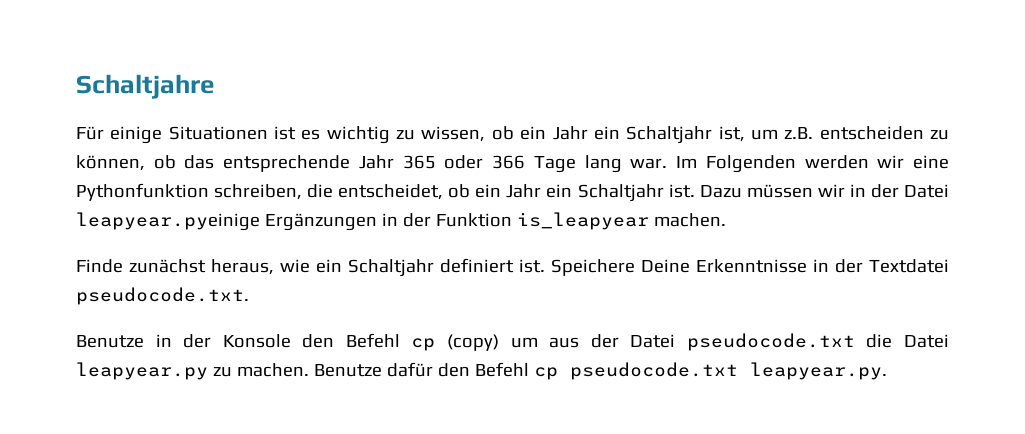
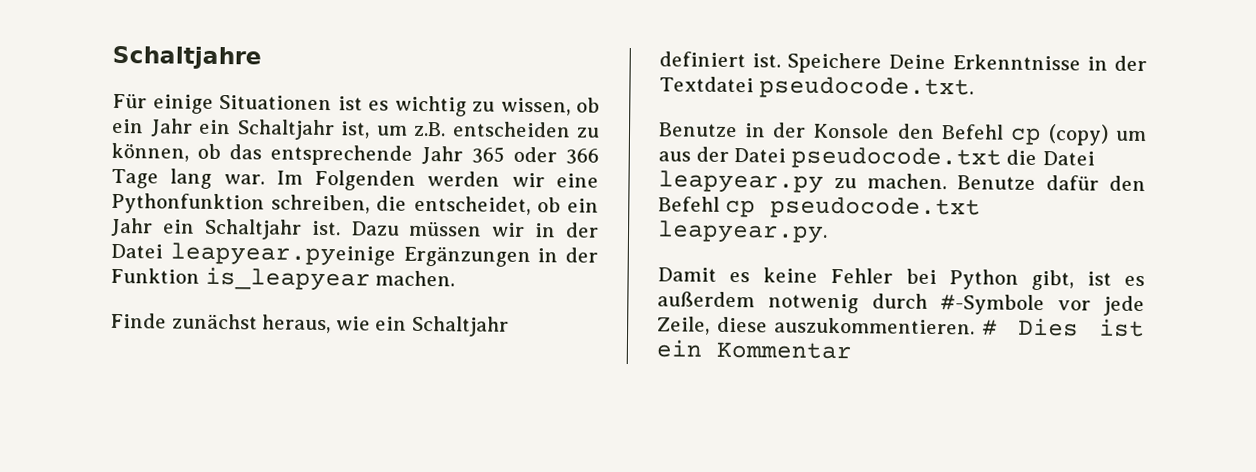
+ Damit es keine Fehler bei Python gibt, ist es außerdem notwenig durch #-Symbole vor jede Zeile, diese auszukommentieren. # Dies ist ein Kommentar

